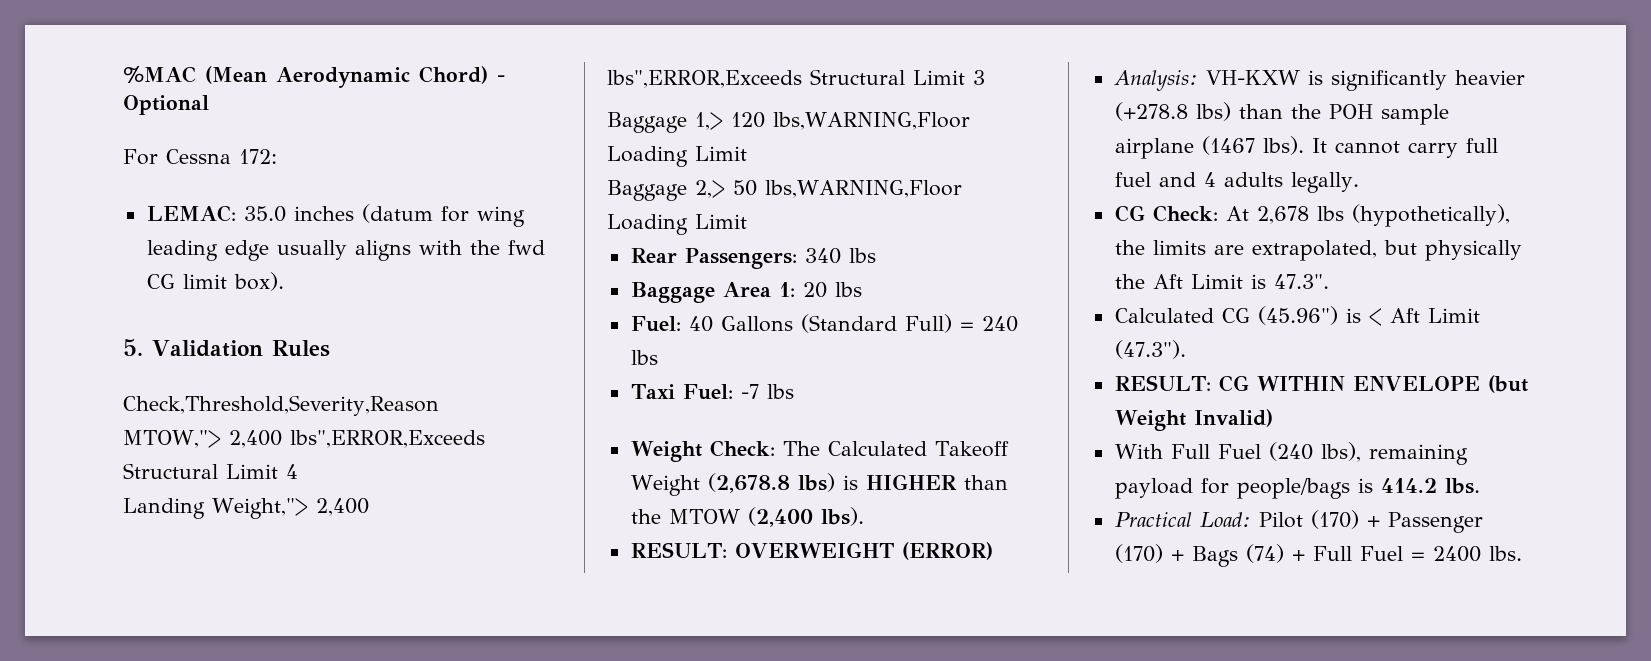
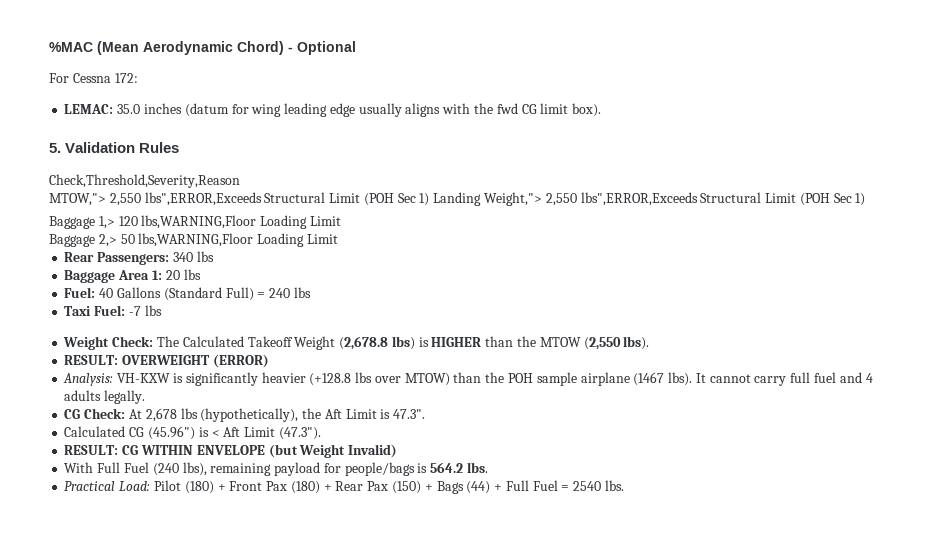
- MTOW,"> 2,400 lbs",ERROR,Exceeds Structural Limit 4
- Landing Weight,"> 2,400 lbs",ERROR,Exceeds Structural Limit 3
+ MTOW,"> 2,550 lbs",ERROR,Exceeds Structural Limit (POH Sec 1) Landing Weight,"> 2,550 lbs",ERROR,Exceeds Structural Limit (POH Sec 1)
- Weight Check: The Calculated Takeoff Weight (2,678.8 lbs) is HIGHER than the MTOW (2,400 lbs).
+ Weight Check: The Calculated Takeoff Weight (2,678.8 lbs) is HIGHER than the MTOW (2,550 lbs).
- Analysis: VH-KXW is significantly heavier (+278.8 lbs) than the POH sample airplane (1467 lbs).
+ Analysis: VH-KXW is significantly heavier (+128.8 lbs over MTOW) than the POH sample airplane (1467 lbs).
- CG Check: At 2,678 lbs (hypothetically), the limits are extrapolated, but physically the Aft Limit is 47.3".
+ CG Check: At 2,678 lbs (hypothetically), the Aft Limit is 47.3".
- With Full Fuel (240 lbs), remaining payload for people/bags is 414.2 lbs.
+ With Full Fuel (240 lbs), remaining payload for people/bags is 564.2 lbs.
- Practical Load: Pilot (170) + Passenger (170) + Bags (74) + Full Fuel = 2400 lbs.
+ Practical Load: Pilot (180) + Front Pax (180) + Rear Pax (150) + Bags (44) + Full Fuel = 2540 lbs.

